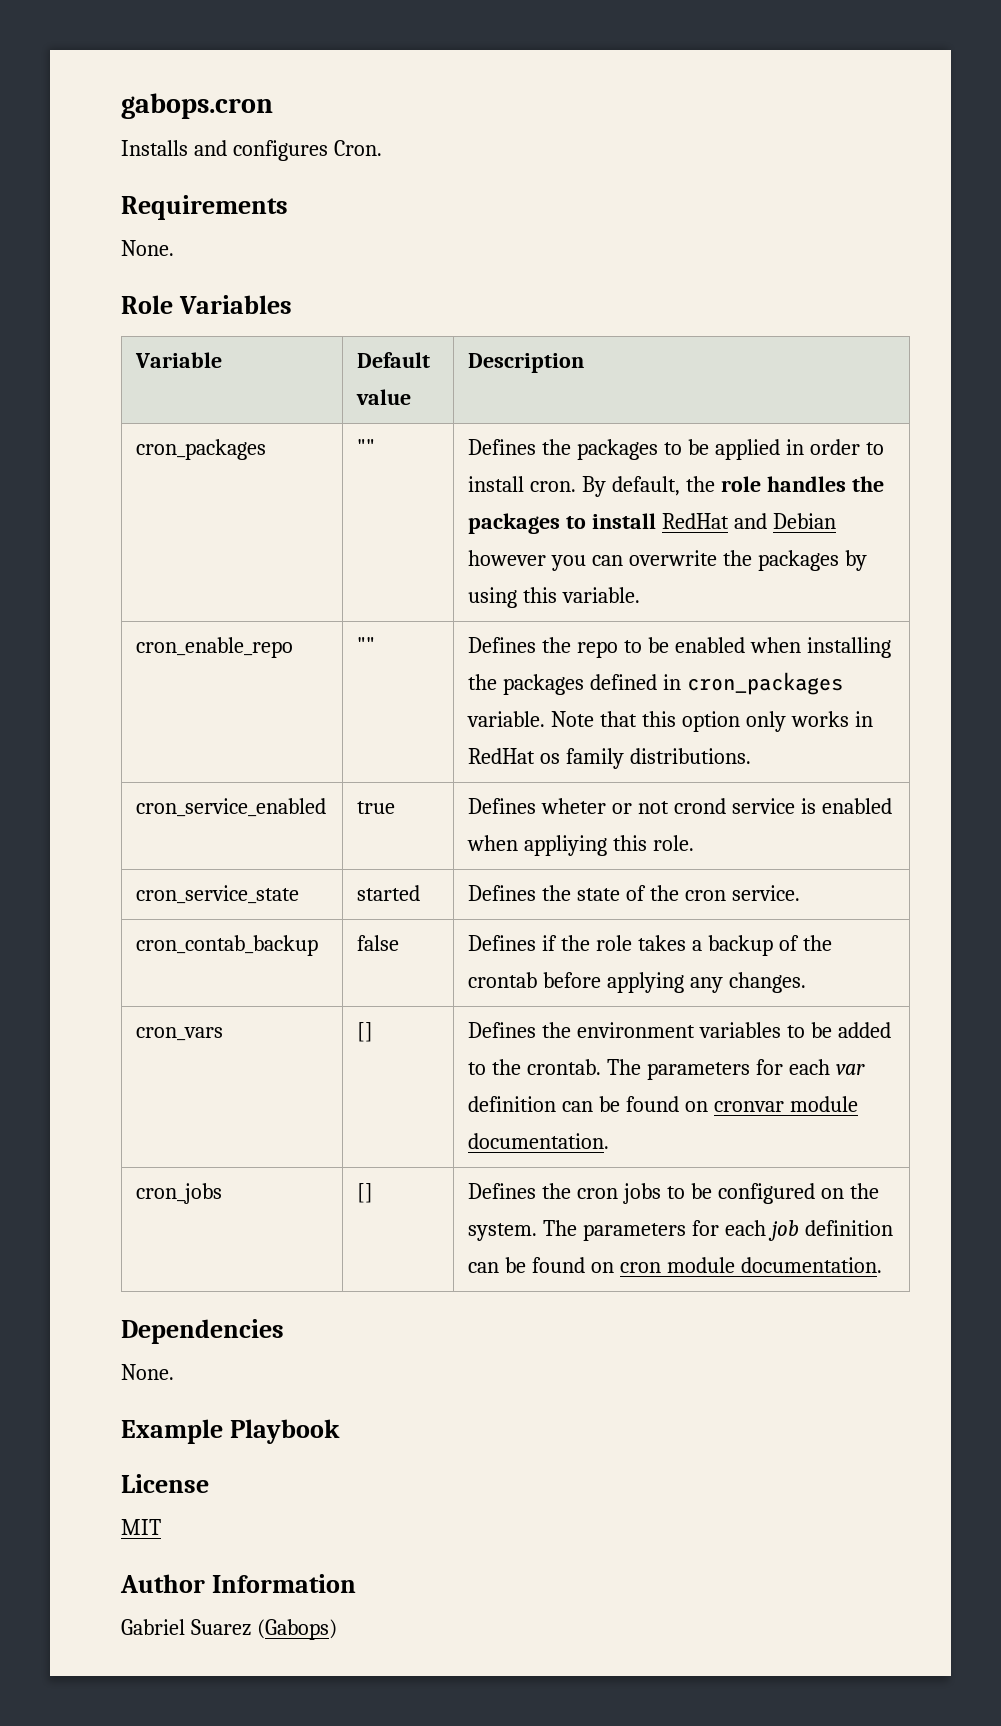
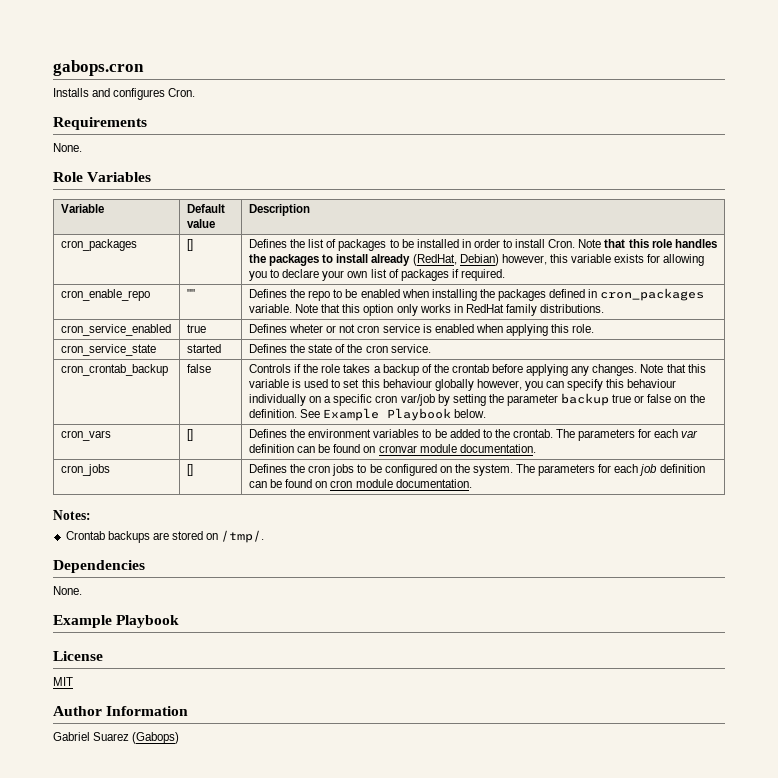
- "" | Defines the packages to be applied in order to install cron. By default, the role handles the packages to install RedHat and Debian however you can overwrite the packages by using this variable.
+ [] | Defines the list of packages to be installed in order to install Cron. Note that this role handles the packages to install already (RedHat, Debian) however, this variable exists for allowing you to declare your own list of packages if required.
- cron_enable_repo | "" | Defines the repo to be enabled when installing the packages defined in cron_packages variable. Note that this option only works in RedHat os family distributions.
+ cron_enable_repo | "" | Defines the repo to be enabled when installing the packages defined in cron_packages variable. Note that this option only works in RedHat family distributions.
- cron_service_enabled | true | Defines wheter or not crond service is enabled when appliying this role.
+ cron_service_enabled | true | Defines wheter or not cron service is enabled when applying this role.
- cron_contab_backup
+ cron_crontab_backup
- Defines if the role takes a backup of the crontab before applying any changes.
+ Controls if the role takes a backup of the crontab before applying any changes. Note that this variable is used to set this behaviour globally however, you can specify this behaviour individually on a specific cron var/job by setting the parameter backup true or false on the definition. See Example Playbook below.
+ Notes:
+ Crontab backups are stored on /tmp/.

